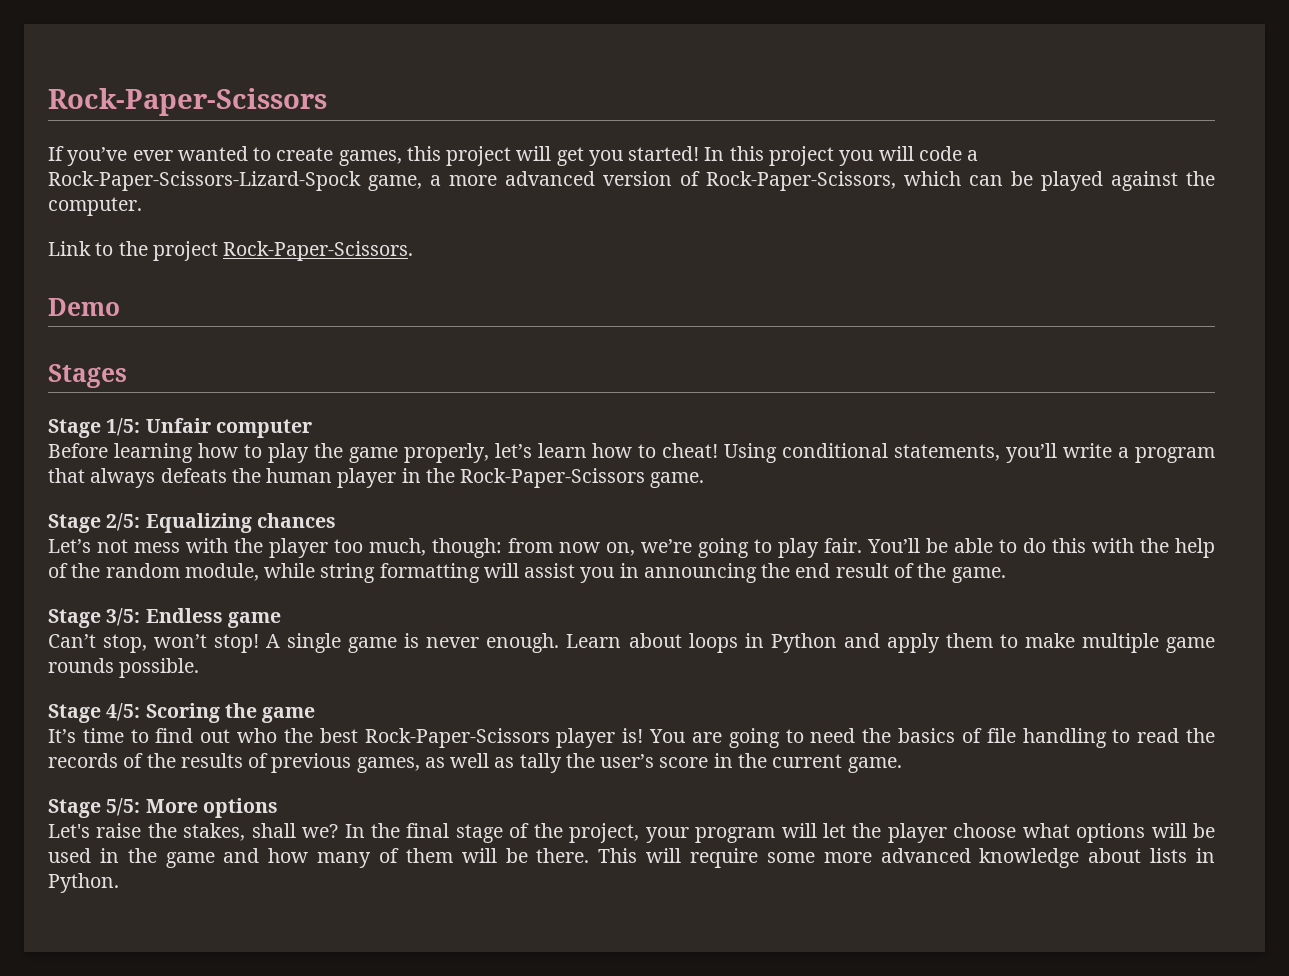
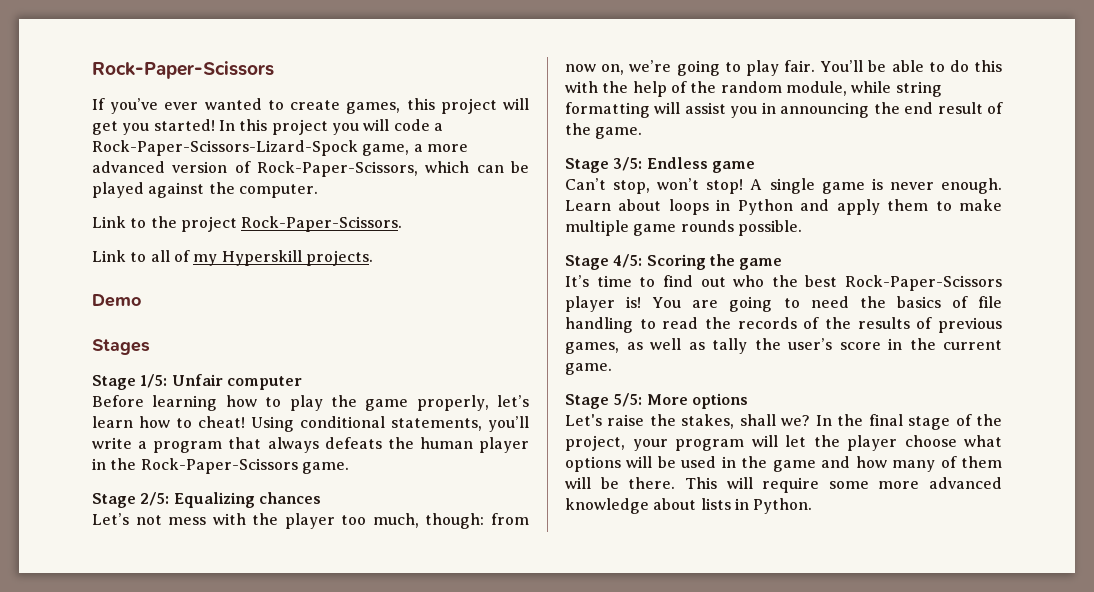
+ Link to all of my Hyperskill projects.

